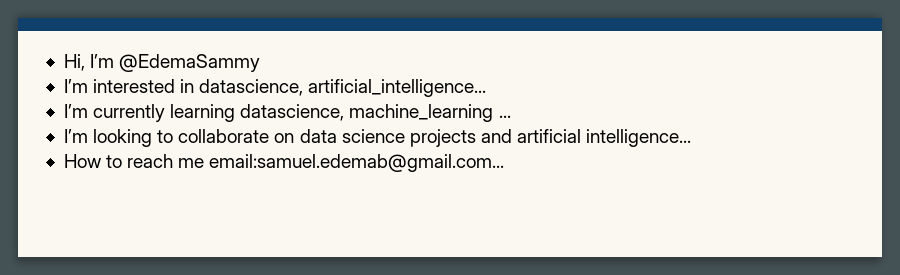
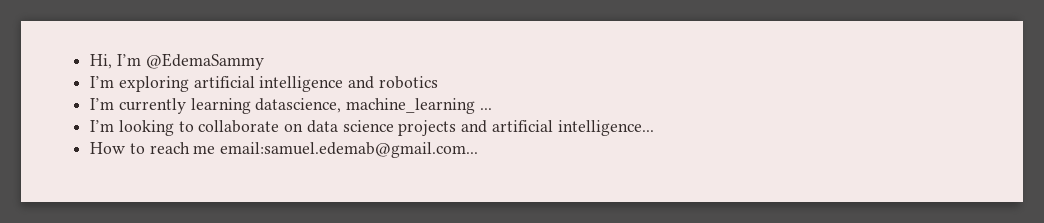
- I’m interested in datascience, artificial_intelligence...
+ I’m exploring artificial intelligence and robotics

